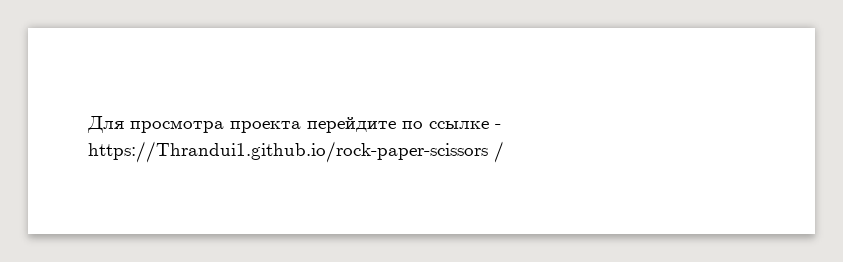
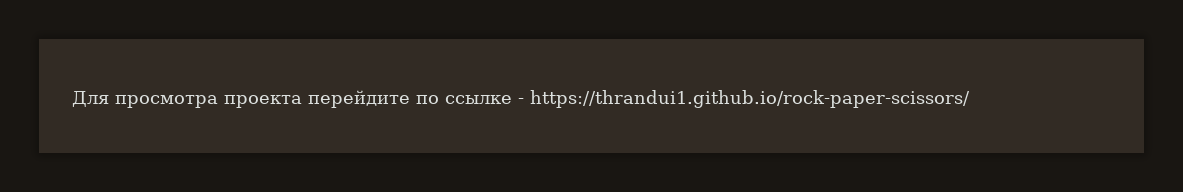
- Для просмотра проекта перейдите по ссылке - https://Thrandui1.github.io/rock-paper-scissors /
+ Для просмотра проекта перейдите по ссылке - https://thrandui1.github.io/rock-paper-scissors/

